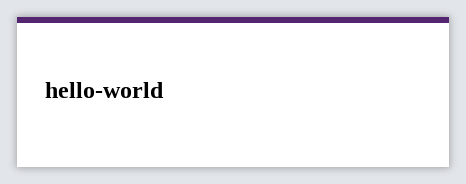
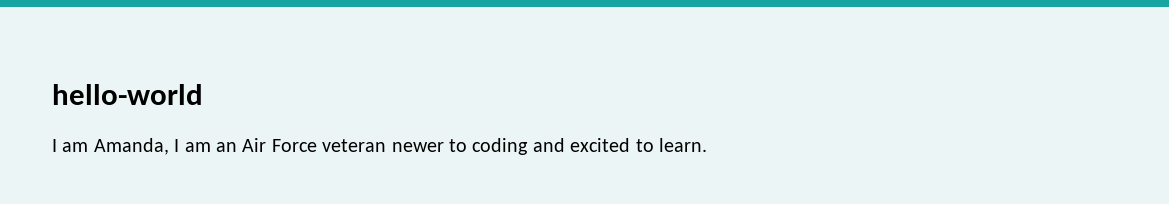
+ I am Amanda, I am an Air Force veteran newer to coding and excited to learn.

